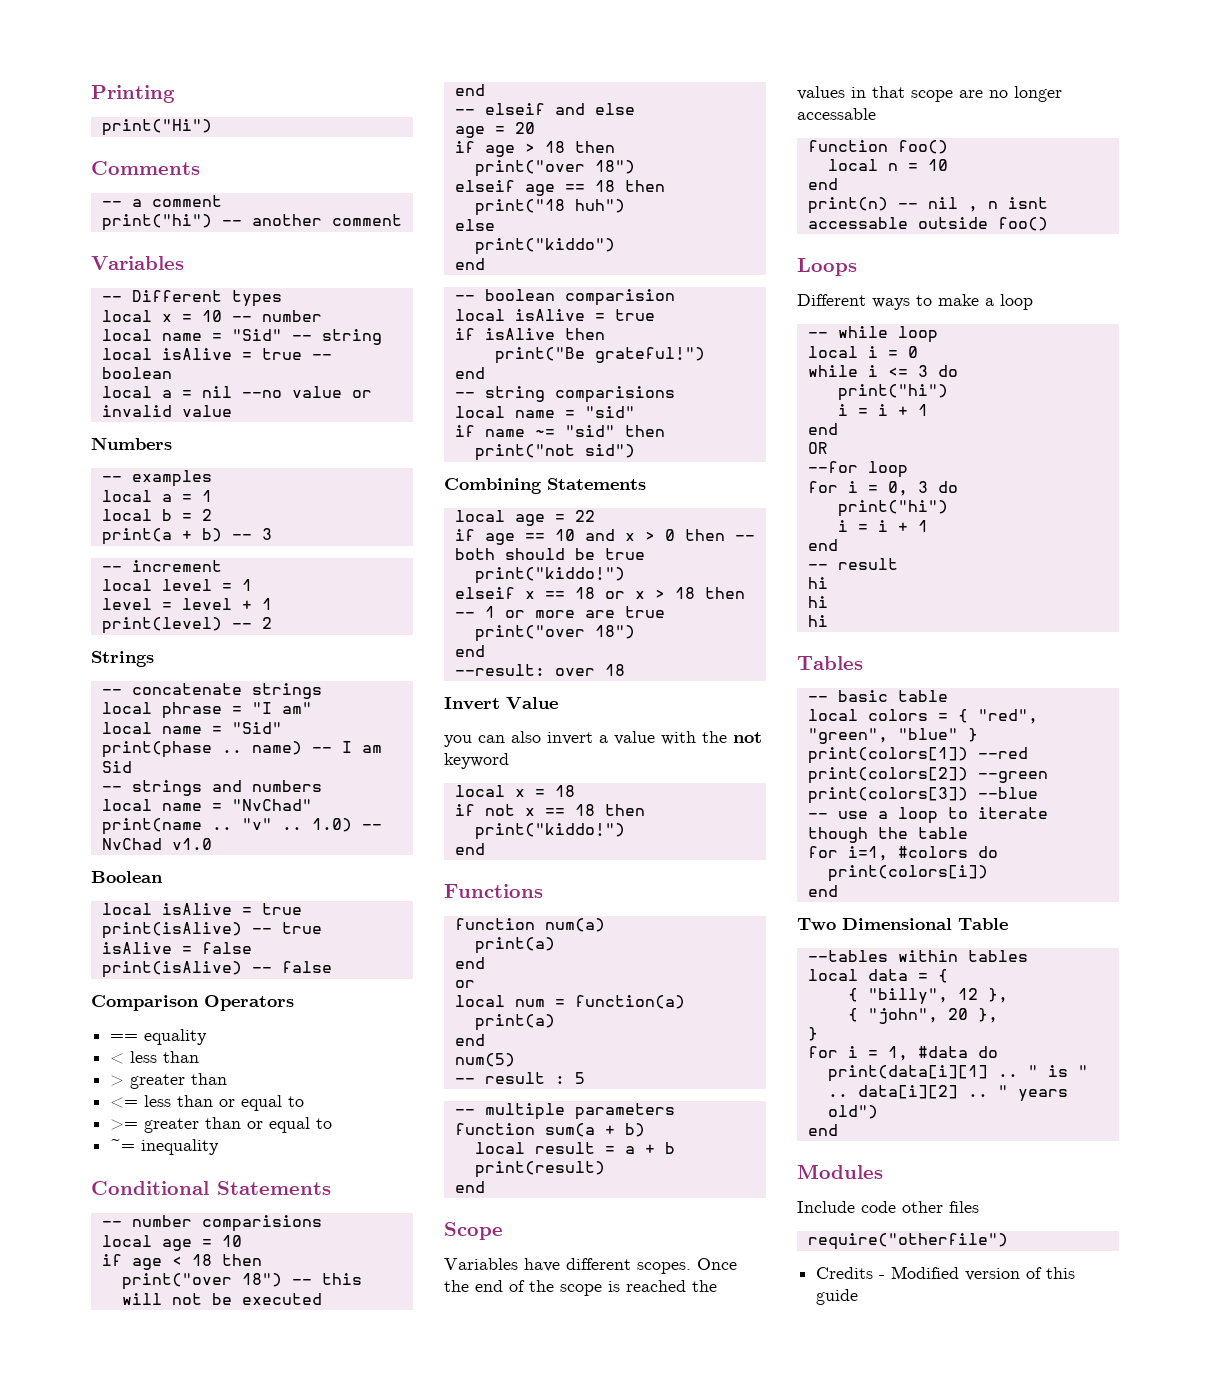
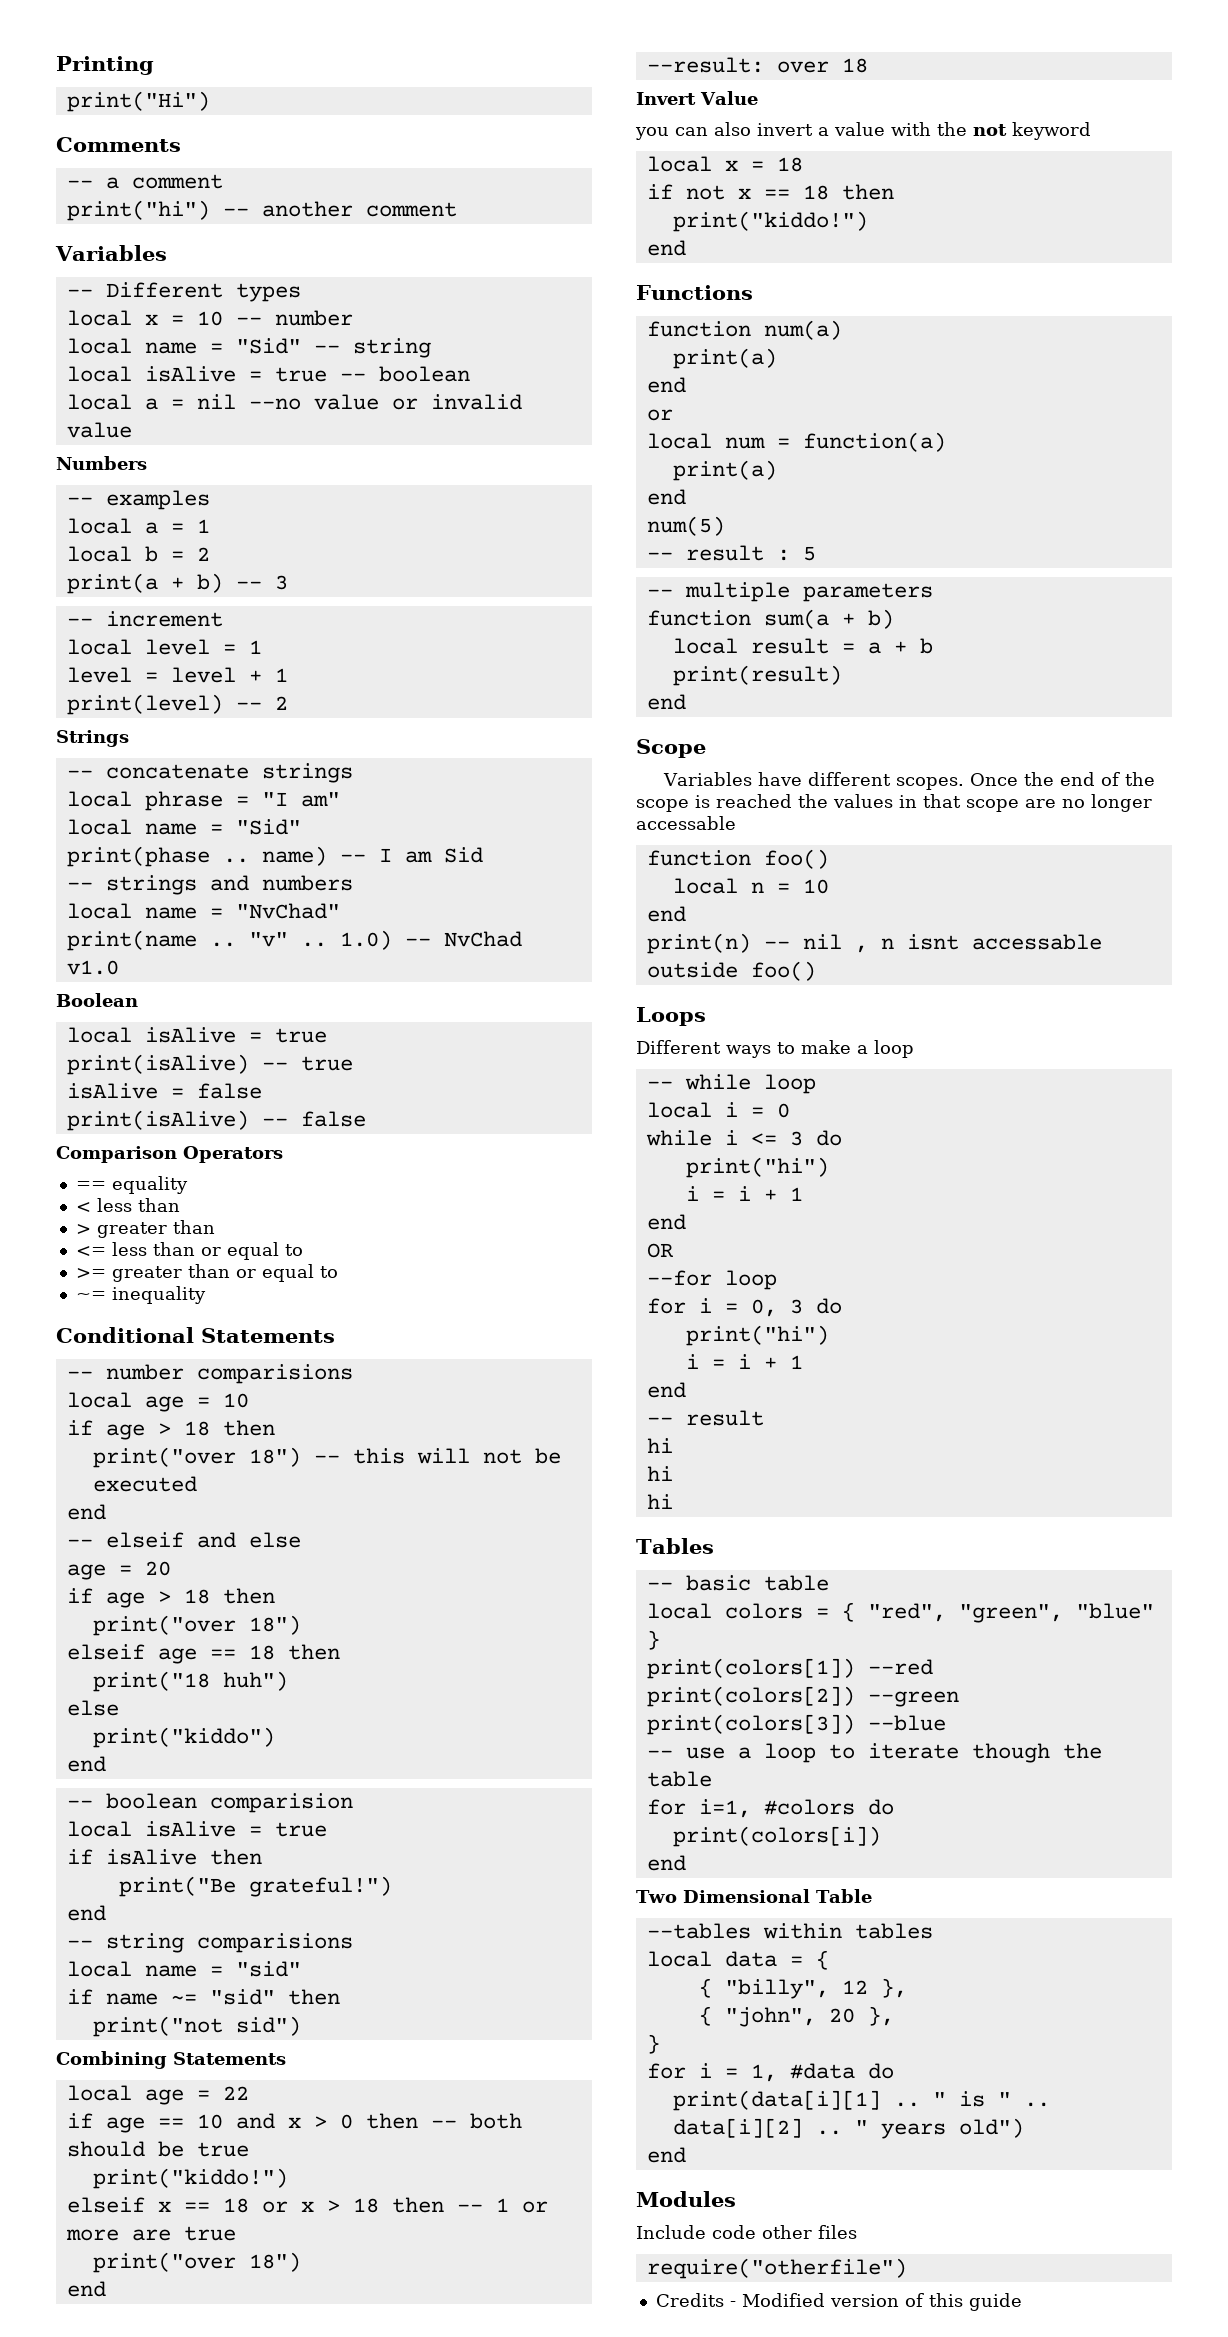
  local age = 10
- if age < 18 then
+ if age > 18 then

